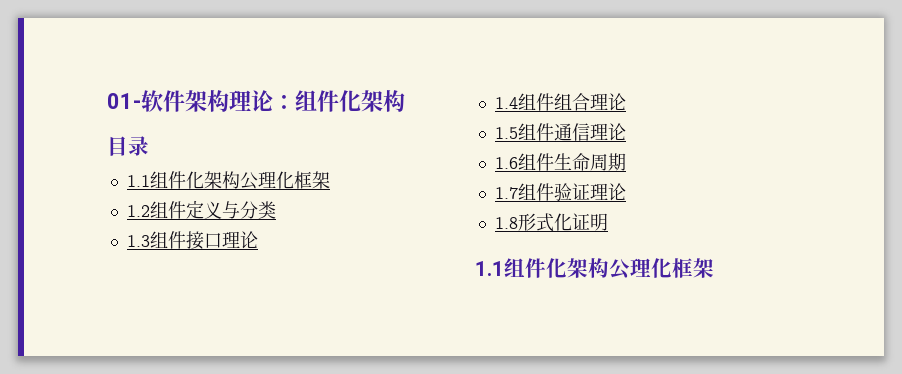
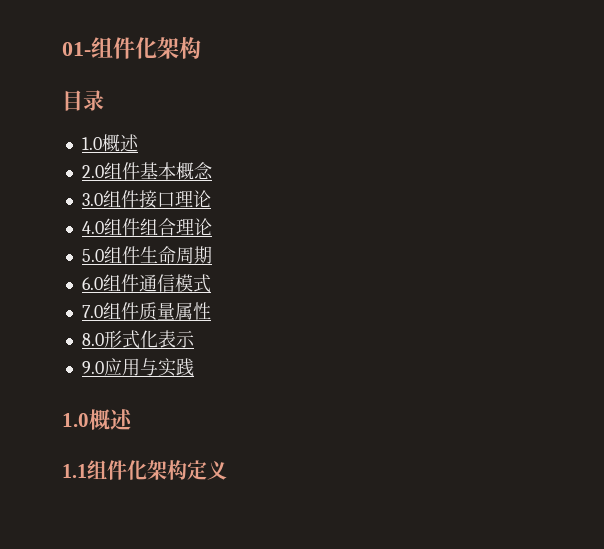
- 01-软件架构理论：组件化架构
+ 01-组件化架构
  目录
- 1.1组件化架构公理化框架
- 1.2组件定义与分类
- 1.3组件接口理论
+ 1.0概述
+ 2.0组件基本概念
+ 3.0组件接口理论
- 1.4组件组合理论
+ 4.0组件组合理论
- 1.5组件通信理论
- 1.6组件生命周期
- 1.7组件验证理论
- 1.8形式化证明
- 1.1组件化架构公理化框架
+ 5.0组件生命周期
+ 6.0组件通信模式
+ 7.0组件质量属性
+ 8.0形式化表示
+ 9.0应用与实践
+ 1.0概述
+ 1.1组件化架构定义

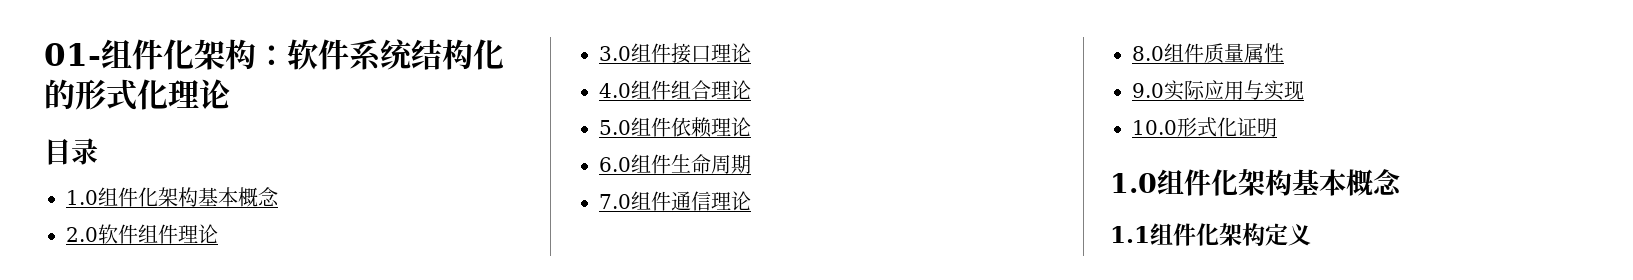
- 01-组件化架构
+ 01-组件化架构：软件系统结构化的形式化理论
  目录
- 1.0概述
- 2.0组件基本概念
+ 1.0组件化架构基本概念
+ 2.0软件组件理论
- 5.0组件生命周期
+ 5.0组件依赖理论
+ 6.0组件生命周期
- 6.0组件通信模式
- 7.0组件质量属性
+ 7.0组件通信理论
+ 8.0组件质量属性
- 8.0形式化表示
- 9.0应用与实践
- 1.0概述
+ 9.0实际应用与实现
+ 10.0形式化证明
+ 1.0组件化架构基本概念

